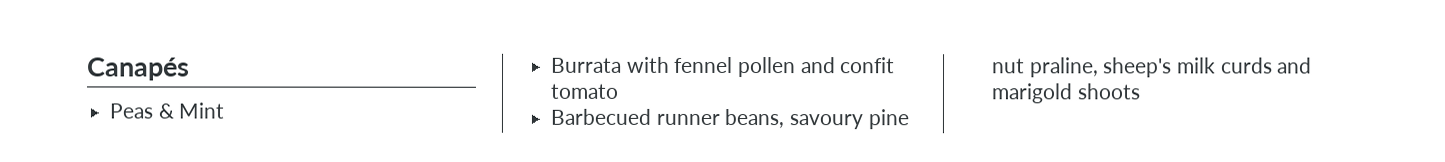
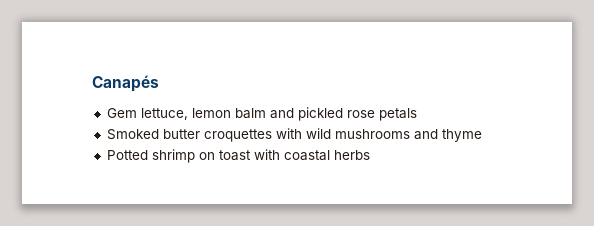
- Peas & Mint
- Burrata with fennel pollen and confit tomato
- Barbecued runner beans, savoury pine nut praline, sheep's milk curds and marigold shoots
+ Gem lettuce, lemon balm and pickled rose petals
+ Smoked butter croquettes with wild mushrooms and thyme
+ Potted shrimp on toast with coastal herbs

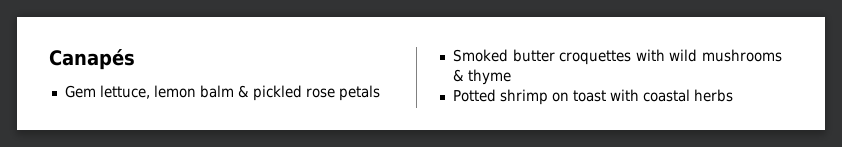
- Gem lettuce, lemon balm and pickled rose petals
+ Gem lettuce, lemon balm & pickled rose petals
- Smoked butter croquettes with wild mushrooms and thyme
+ Smoked butter croquettes with wild mushrooms & thyme

